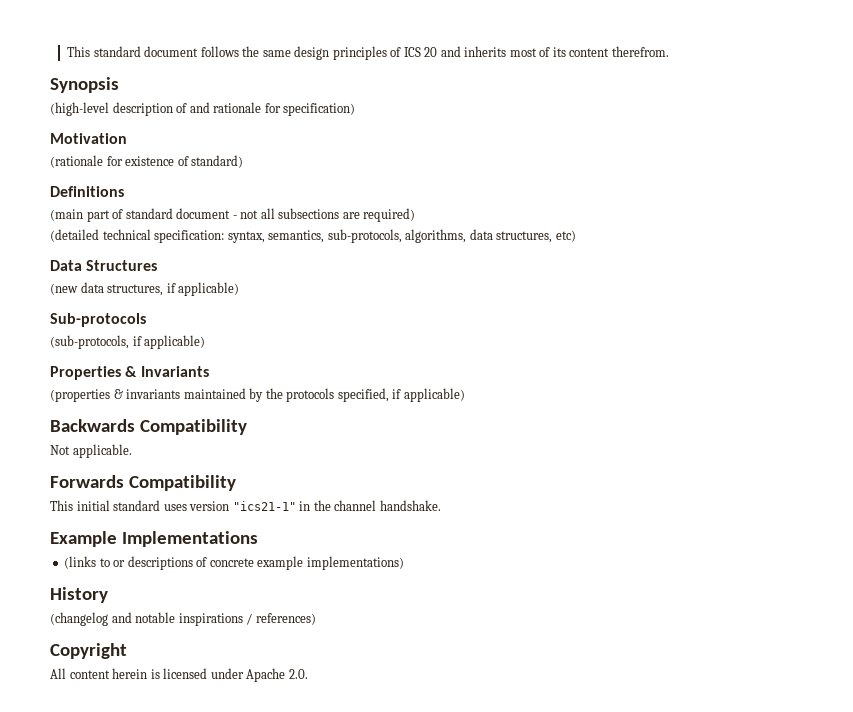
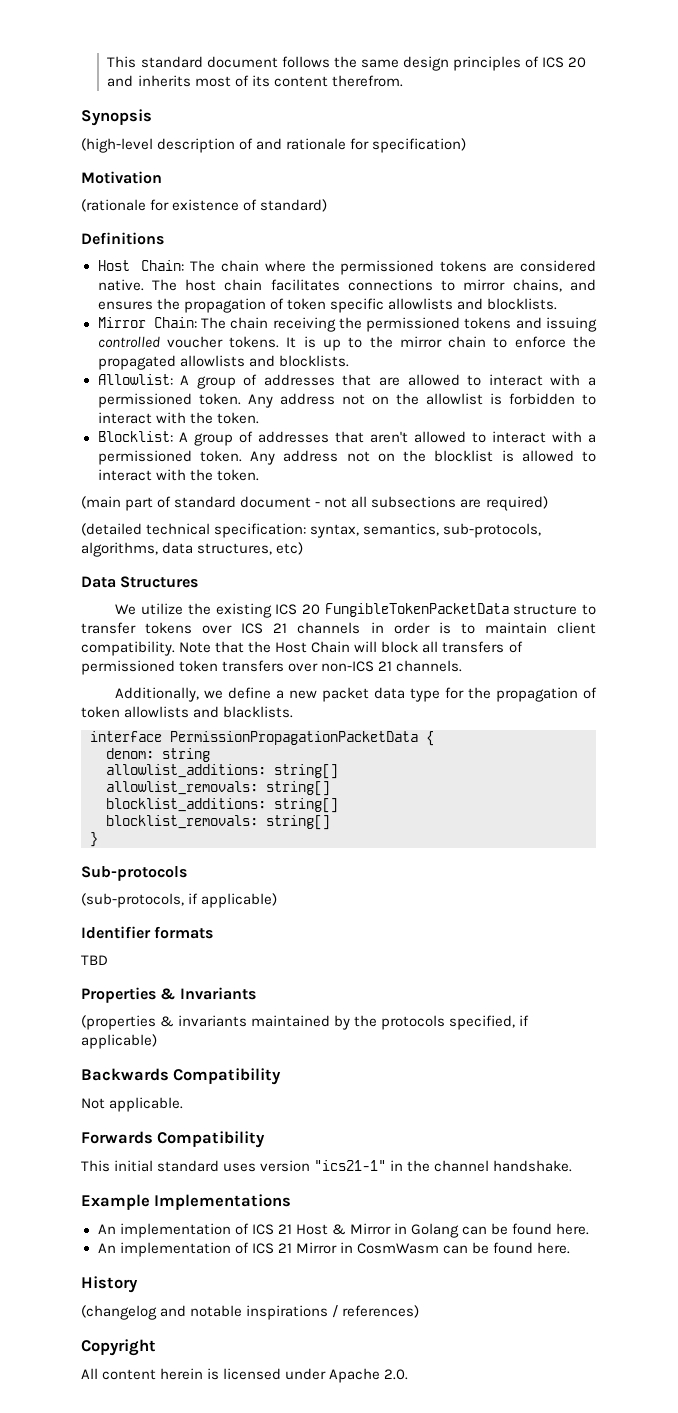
+ Host Chain: The chain where the permissioned tokens are considered native. The host chain facilitates connections to mirror chains, and ensures the propagation of token specific allowlists and blocklists.
+ Mirror Chain: The chain receiving the permissioned tokens and issuing controlled voucher tokens. It is up to the mirror chain to enforce the propagated allowlists and blocklists.
+ Allowlist: A group of addresses that are allowed to interact with a permissioned token. Any address not on the allowlist is forbidden to interact with the token.
+ Blocklist: A group of addresses that aren't allowed to interact with a permissioned token. Any address not on the blocklist is allowed to interact with the token.
- (new data structures, if applicable)
+ We utilize the existing ICS 20 FungibleTokenPacketData structure to transfer tokens over ICS 21 channels in order is to maintain client compatibility. Note that the Host Chain will block all transfers of permissioned token transfers over non-ICS 21 channels.
+ Additionally, we define a new packet data type for the propagation of token allowlists and blacklists.
+ interface PermissionPropagationPacketData {
+ denom: string
+ allowlist_additions: string[]
+ allowlist_removals: string[]
+ blocklist_additions: string[]
+ blocklist_removals: string[]
+ }
+ Identifier formats
+ TBD
- (links to or descriptions of concrete example implementations)
+ An implementation of ICS 21 Host & Mirror in Golang can be found here.
+ An implementation of ICS 21 Mirror in CosmWasm can be found here.

